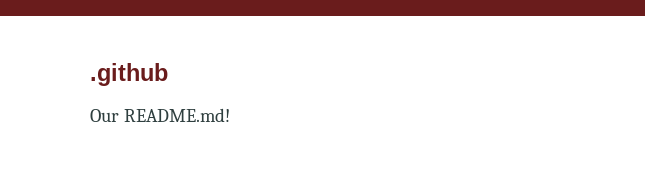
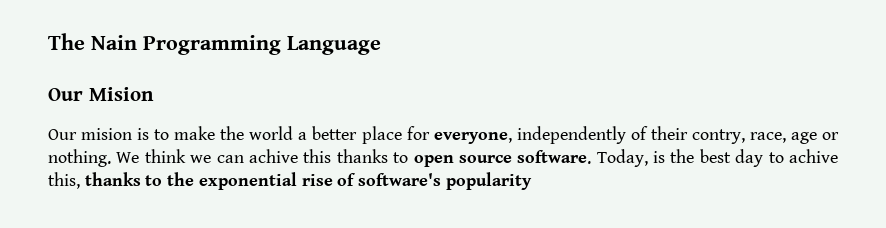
- .github
- Our README.md!
+ The Nain Programming Language
+ Our Mision
+ Our mision is to make the world a better place for everyone, independently of their contry, race, age or nothing. We think we can achive this thanks to open source software. Today, is the best day to achive this, thanks to the exponential rise of software's popularity

